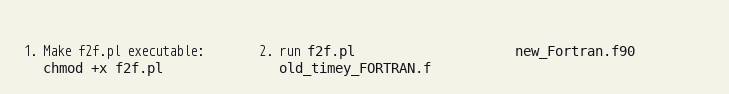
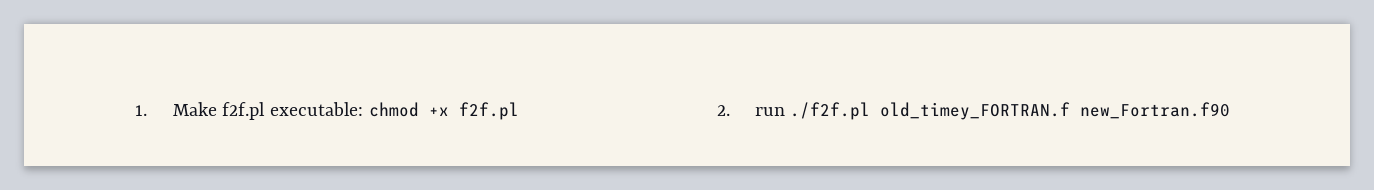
- 2. run f2f.pl old_timey_FORTRAN.f new_Fortran.f90
+ 2. run ./f2f.pl old_timey_FORTRAN.f new_Fortran.f90

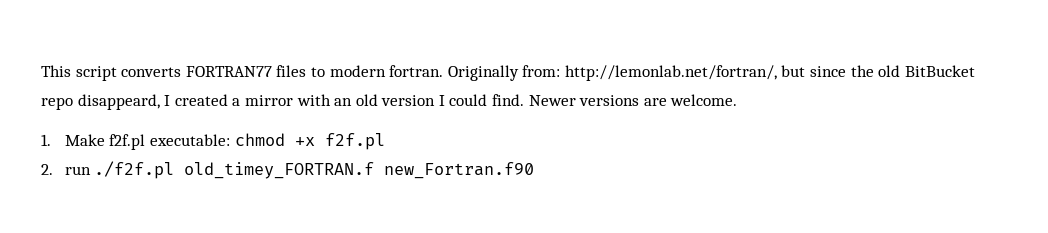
+ This script converts FORTRAN77 files to modern fortran. Originally from: http://lemonlab.net/fortran/, but since the old BitBucket repo disappeard, I created a mirror with an old version I could find. Newer versions are welcome.

